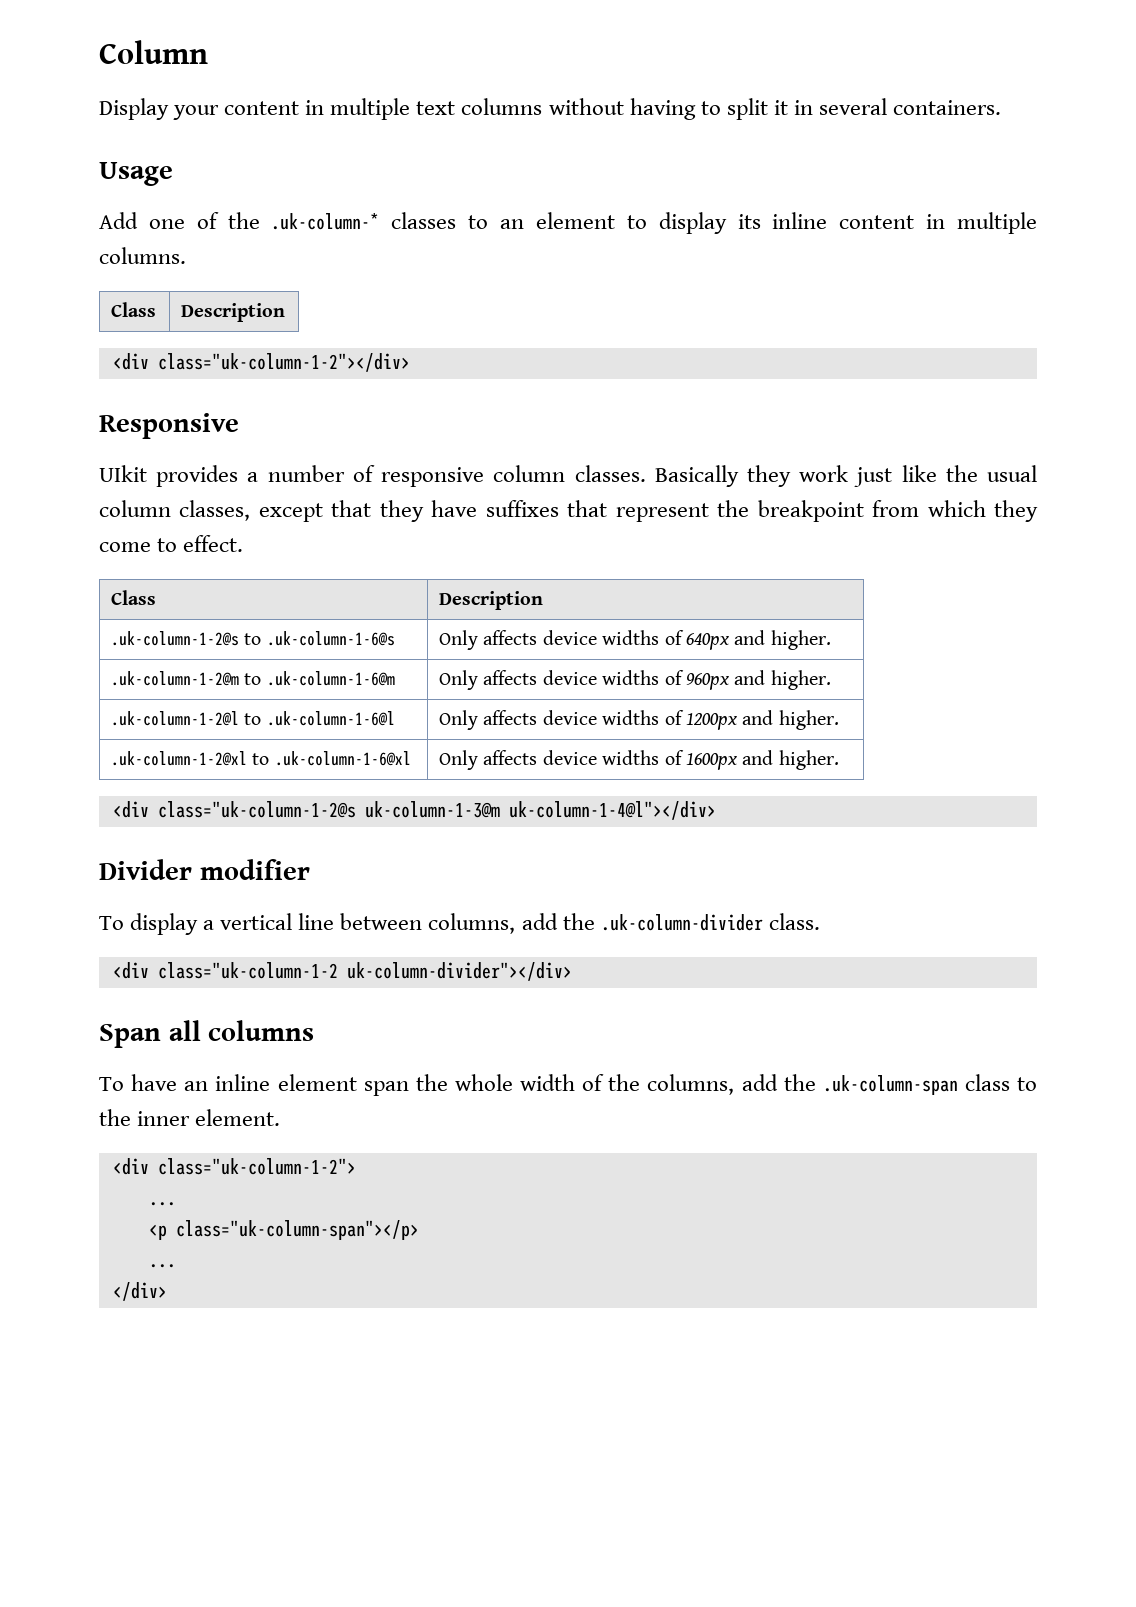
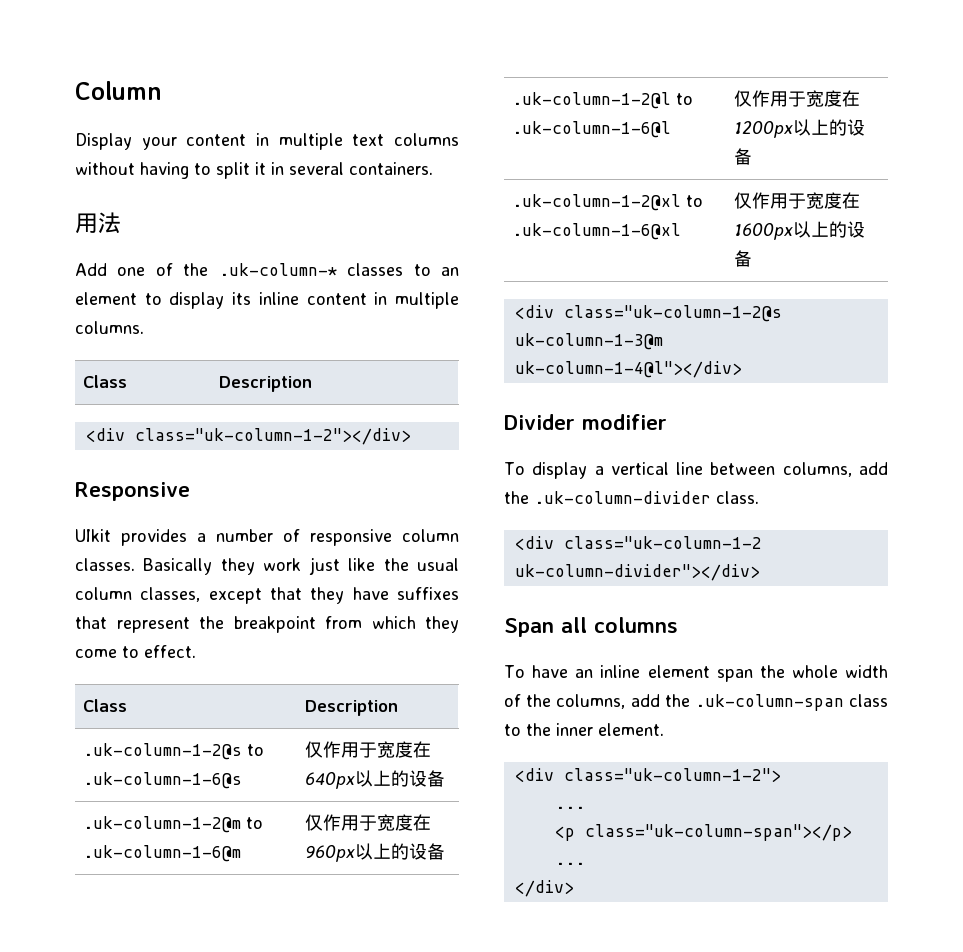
- Usage
+ 用法
- .uk-column-1-2@s to .uk-column-1-6@s | Only affects device widths of 640px and higher.
- .uk-column-1-2@m to .uk-column-1-6@m | Only affects device widths of 960px and higher.
- .uk-column-1-2@l to .uk-column-1-6@l | Only affects device widths of 1200px and higher.
- .uk-column-1-2@xl to .uk-column-1-6@xl | Only affects device widths of 1600px and higher.
+ .uk-column-1-2@s to .uk-column-1-6@s | 仅作用于宽度在640px以上的设备
+ .uk-column-1-2@m to .uk-column-1-6@m | 仅作用于宽度在960px以上的设备
+ .uk-column-1-2@l to .uk-column-1-6@l | 仅作用于宽度在1200px以上的设备
+ .uk-column-1-2@xl to .uk-column-1-6@xl | 仅作用于宽度在1600px以上的设备

